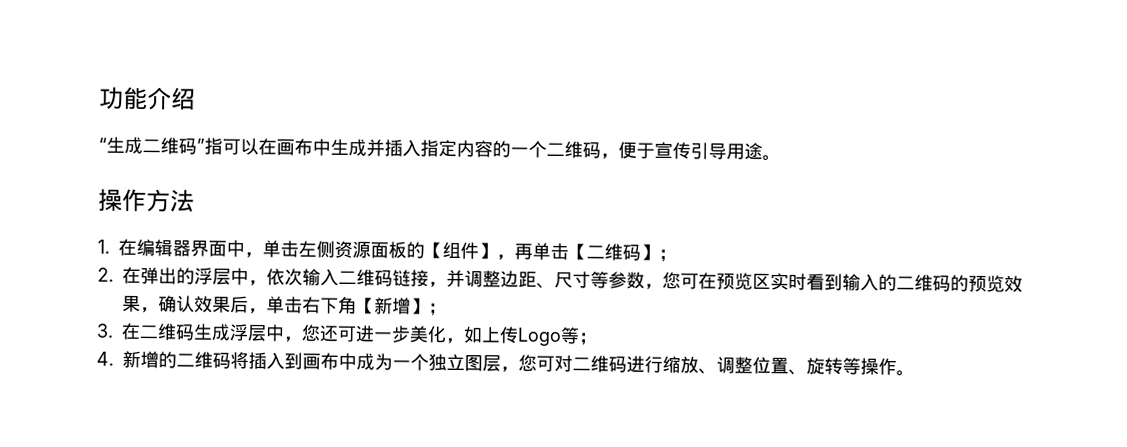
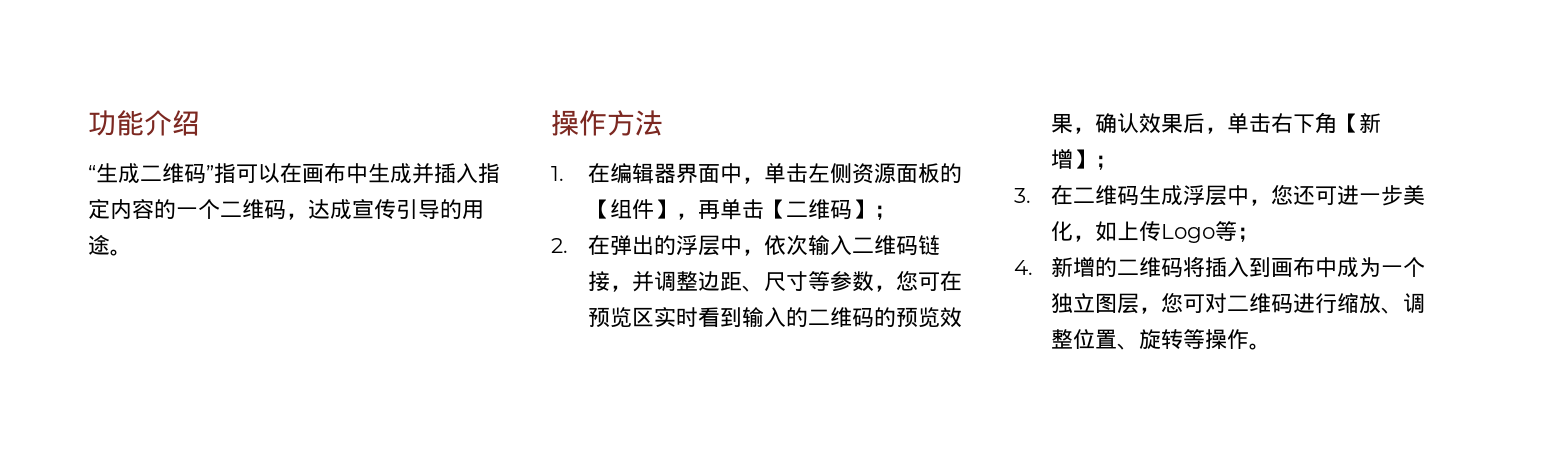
- “生成二维码”指可以在画布中生成并插入指定内容的一个二维码，便于宣传引导用途。
+ “生成二维码”指可以在画布中生成并插入指定内容的一个二维码，达成宣传引导的用途。

